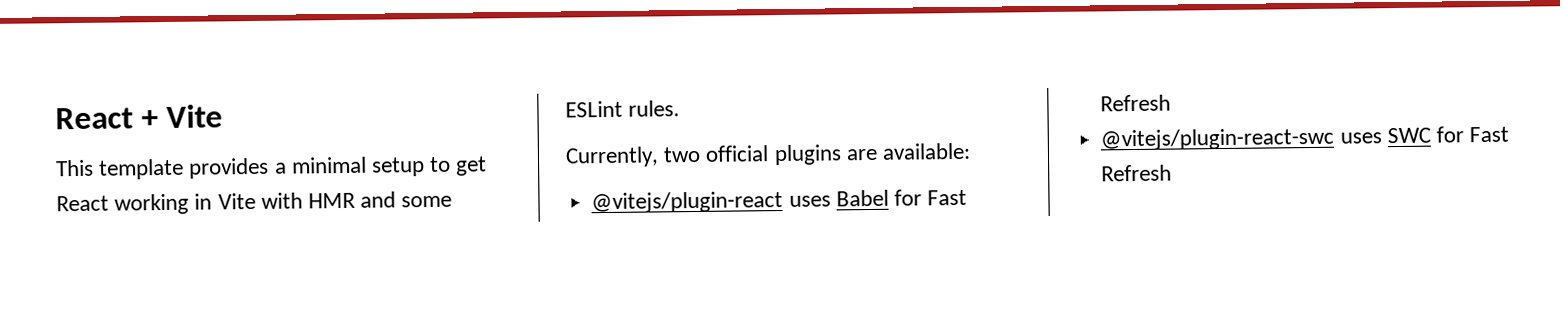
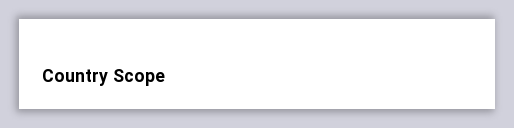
- React + Vite
- This template provides a minimal setup to get React working in Vite with HMR and some ESLint rules.
- Currently, two official plugins are available:
- @vitejs/plugin-react uses Babel for Fast Refresh
- @vitejs/plugin-react-swc uses SWC for Fast Refresh
+ Country Scope

